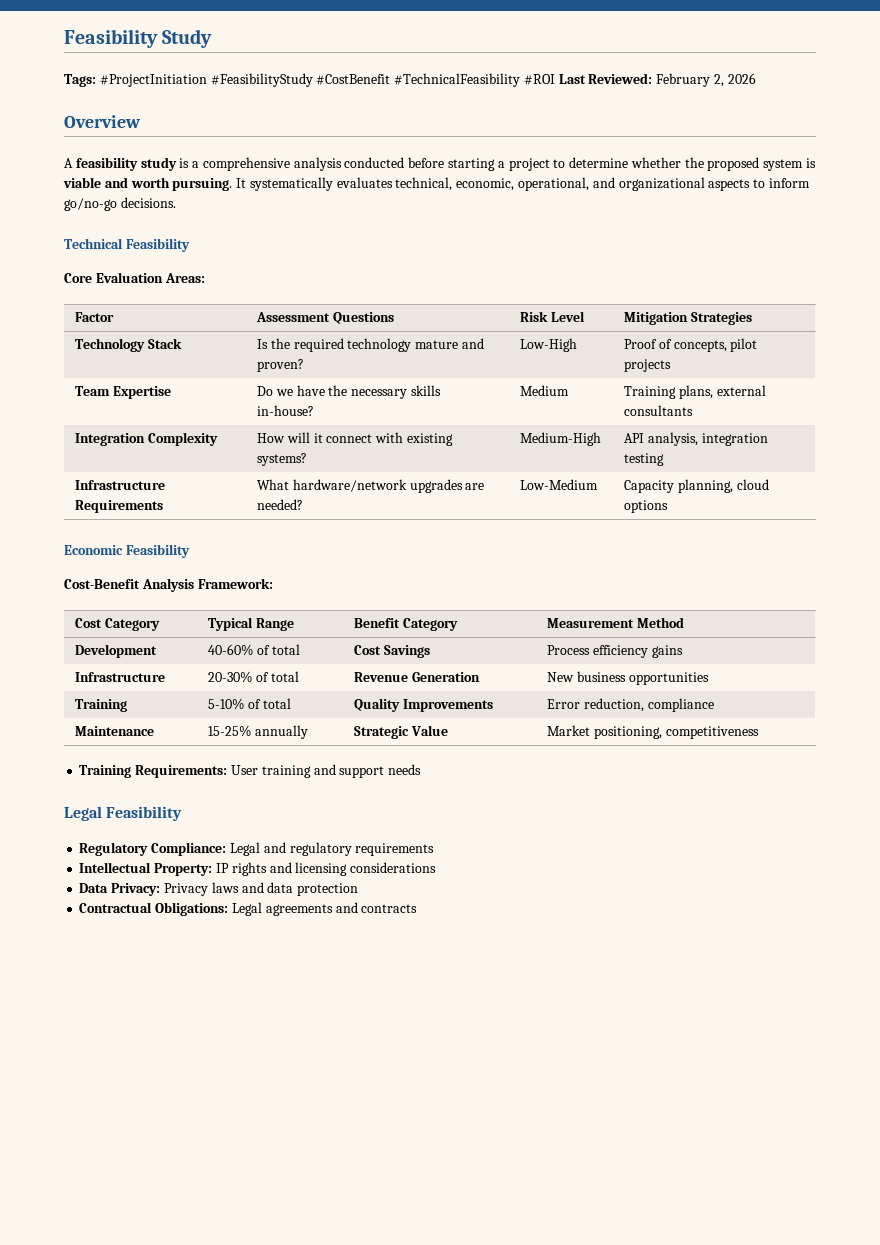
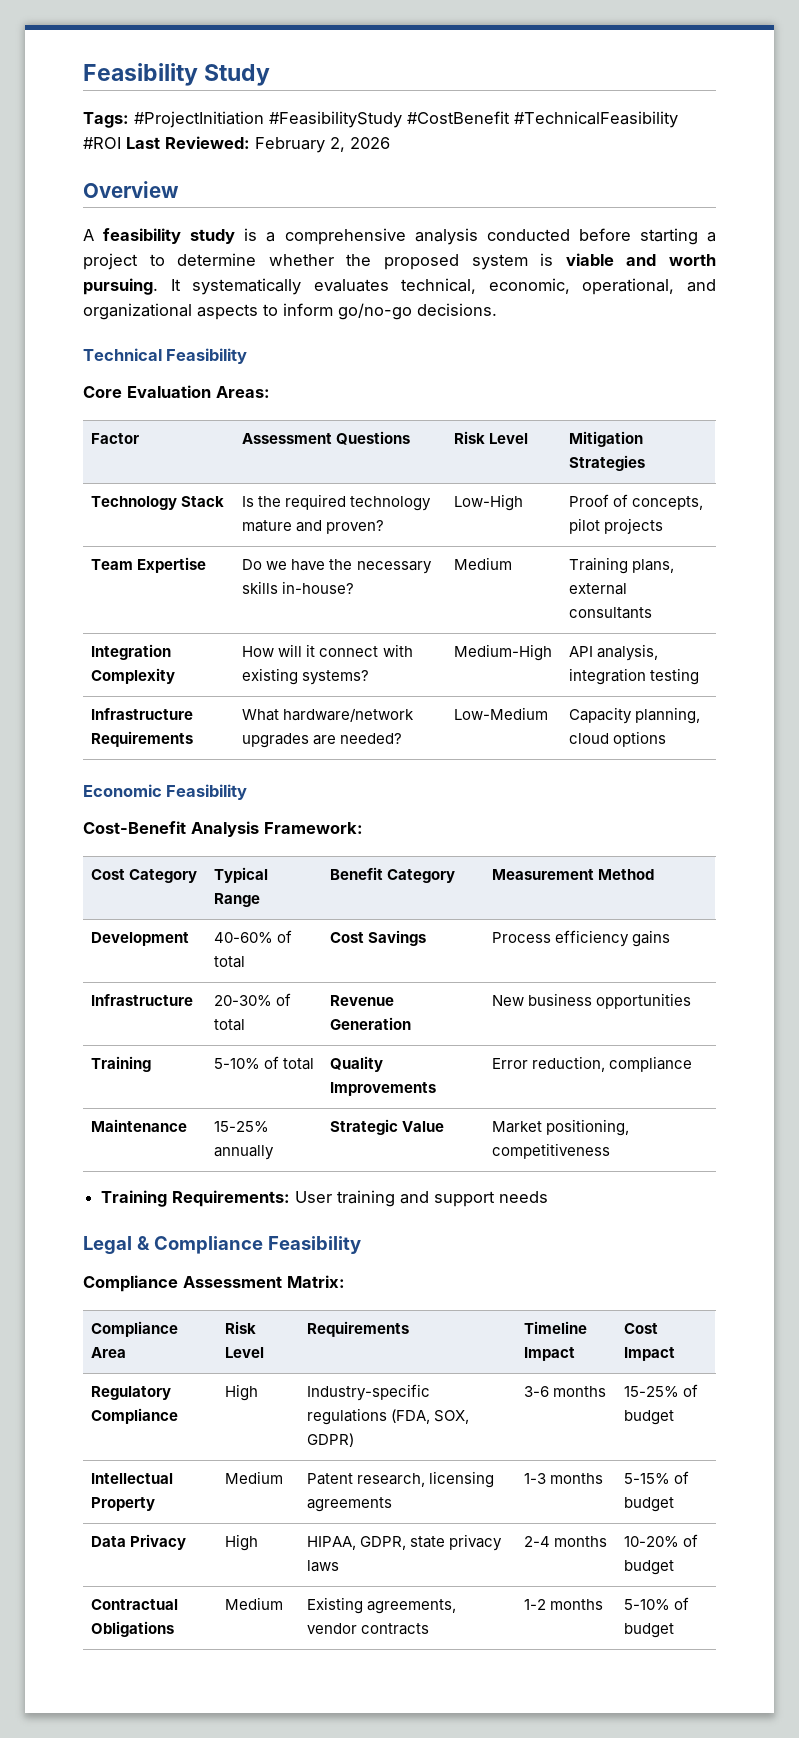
- Legal Feasibility
- Regulatory Compliance: Legal and regulatory requirements
- Intellectual Property: IP rights and licensing considerations
- Data Privacy: Privacy laws and data protection
- Contractual Obligations: Legal agreements and contracts
+ Legal & Compliance Feasibility
+ Compliance Assessment Matrix:
+ Compliance Area | Risk Level | Requirements | Timeline Impact | Cost Impact
+ Regulatory Compliance | High | Industry-specific regulations (FDA, SOX, GDPR) | 3-6 months | 15-25% of budget
+ Intellectual Property | Medium | Patent research, licensing agreements | 1-3 months | 5-15% of budget
+ Data Privacy | High | HIPAA, GDPR, state privacy laws | 2-4 months | 10-20% of budget
+ Contractual Obligations | Medium | Existing agreements, vendor contracts | 1-2 months | 5-10% of budget

